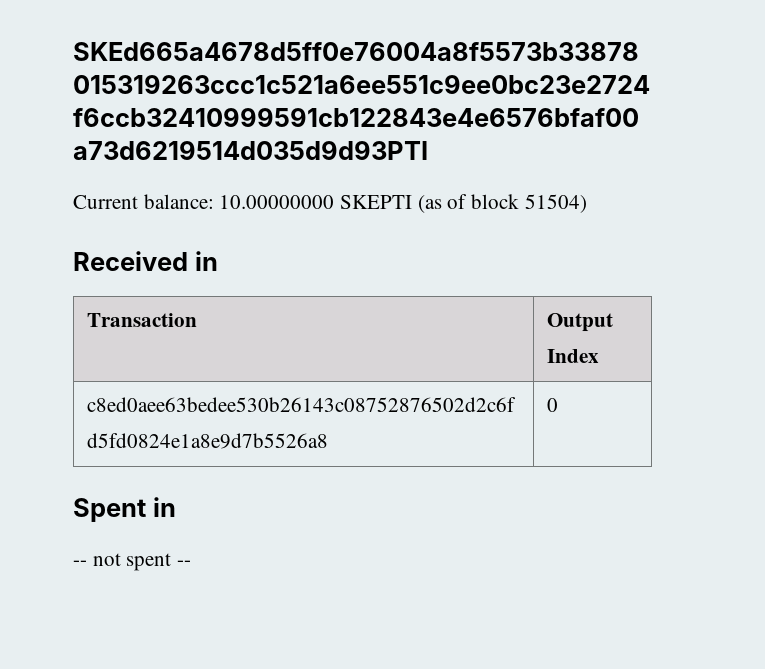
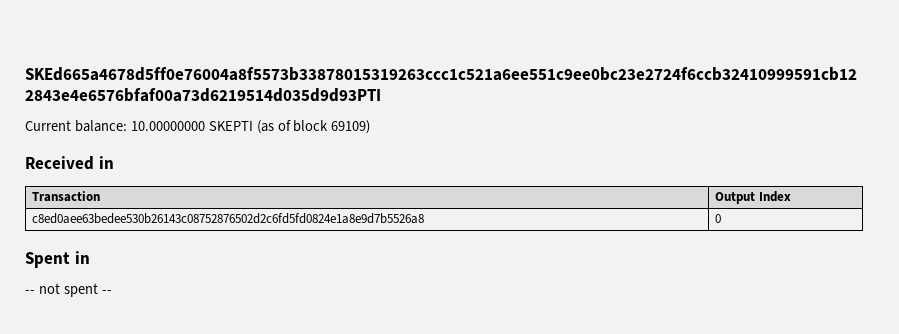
- Current balance: 10.00000000 SKEPTI (as of block 51504)
+ Current balance: 10.00000000 SKEPTI (as of block 69109)

